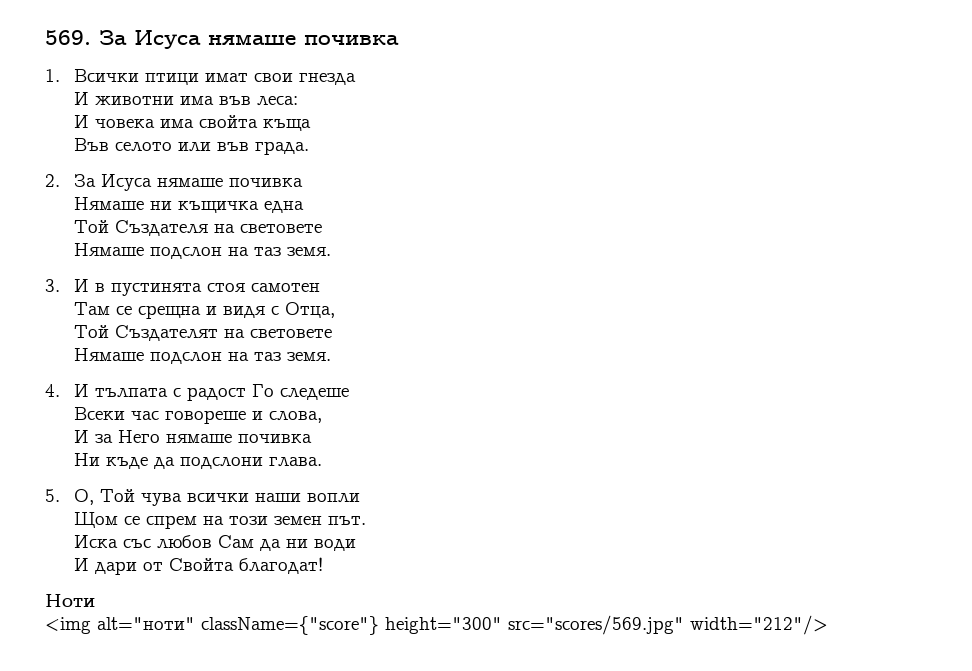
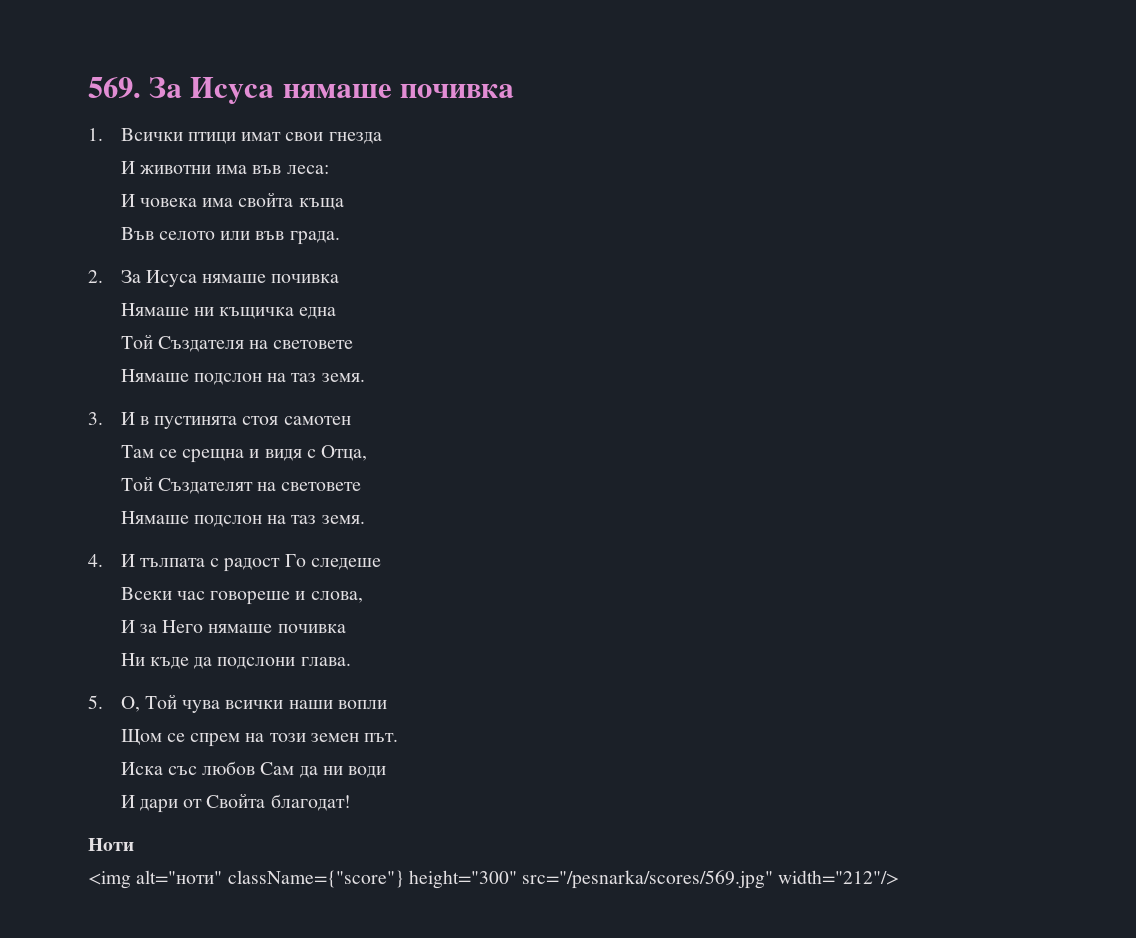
- <img alt="ноти" className={"score"} height="300" src="scores/569.jpg" width="212"/>
+ <img alt="ноти" className={"score"} height="300" src="/pesnarka/scores/569.jpg" width="212"/>

